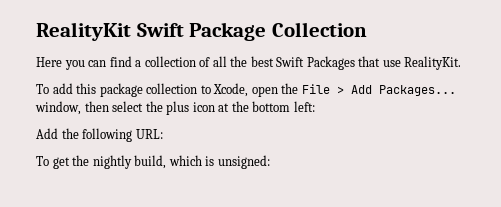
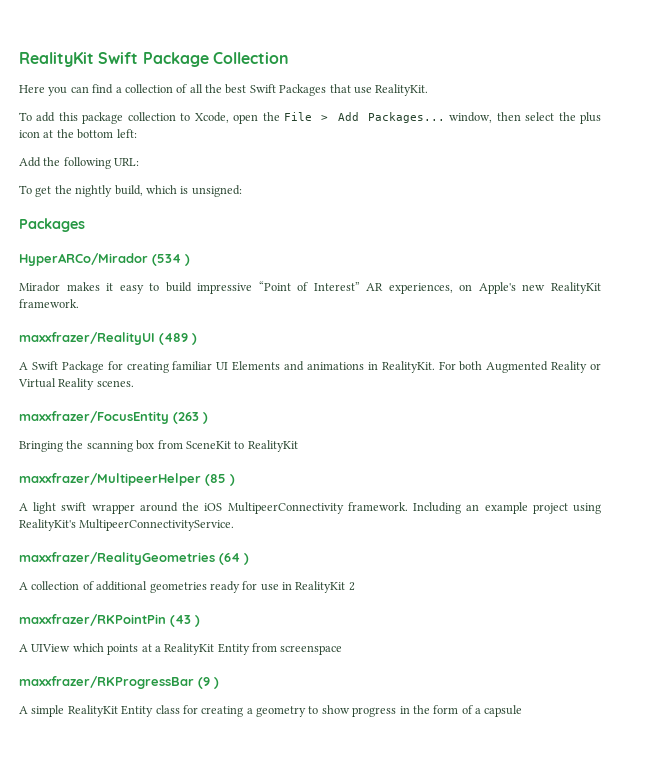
  To get the nightly build, which is unsigned:
+ Packages
+ HyperARCo/Mirador (534 )
+ Mirador makes it easy to build impressive “Point of Interest” AR experiences, on Apple's new RealityKit framework.
+ maxxfrazer/RealityUI (489 )
+ A Swift Package for creating familiar UI Elements and animations in RealityKit. For both Augmented Reality or Virtual Reality scenes.
+ maxxfrazer/FocusEntity (263 )
+ Bringing the scanning box from SceneKit to RealityKit
+ maxxfrazer/MultipeerHelper (85 )
+ A light swift wrapper around the iOS MultipeerConnectivity framework. Including an example project using RealityKit's MultipeerConnectivityService.
+ maxxfrazer/RealityGeometries (64 )
+ A collection of additional geometries ready for use in RealityKit 2
+ maxxfrazer/RKPointPin (43 )
+ A UIView which points at a RealityKit Entity from screenspace
+ maxxfrazer/RKProgressBar (9 )
+ A simple RealityKit Entity class for creating a geometry to show progress in the form of a capsule

